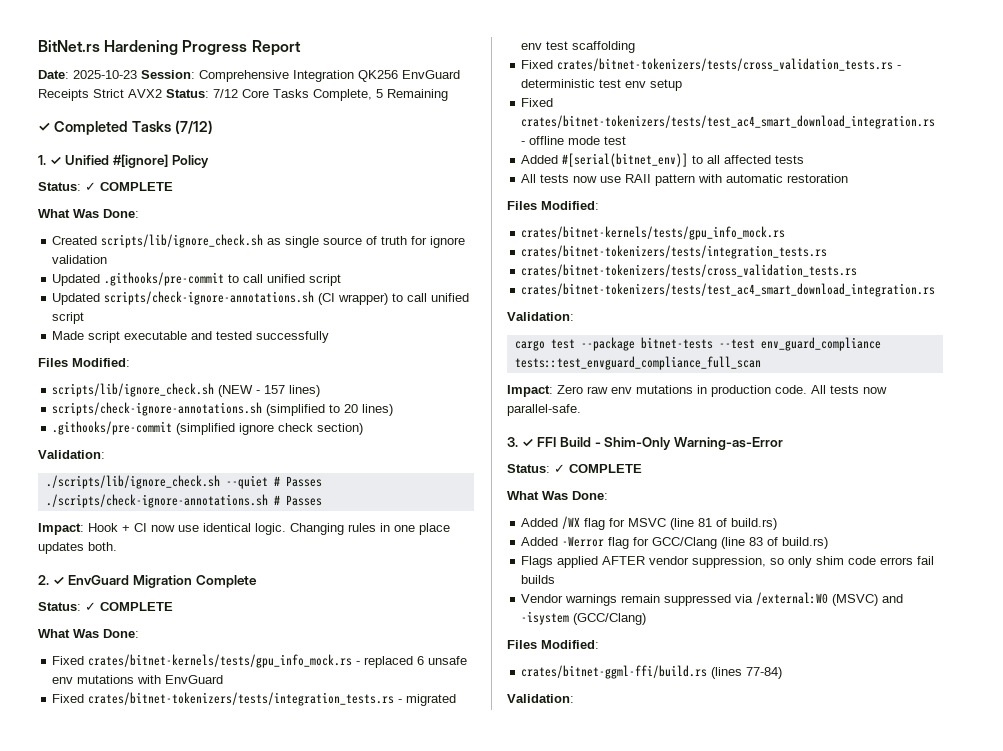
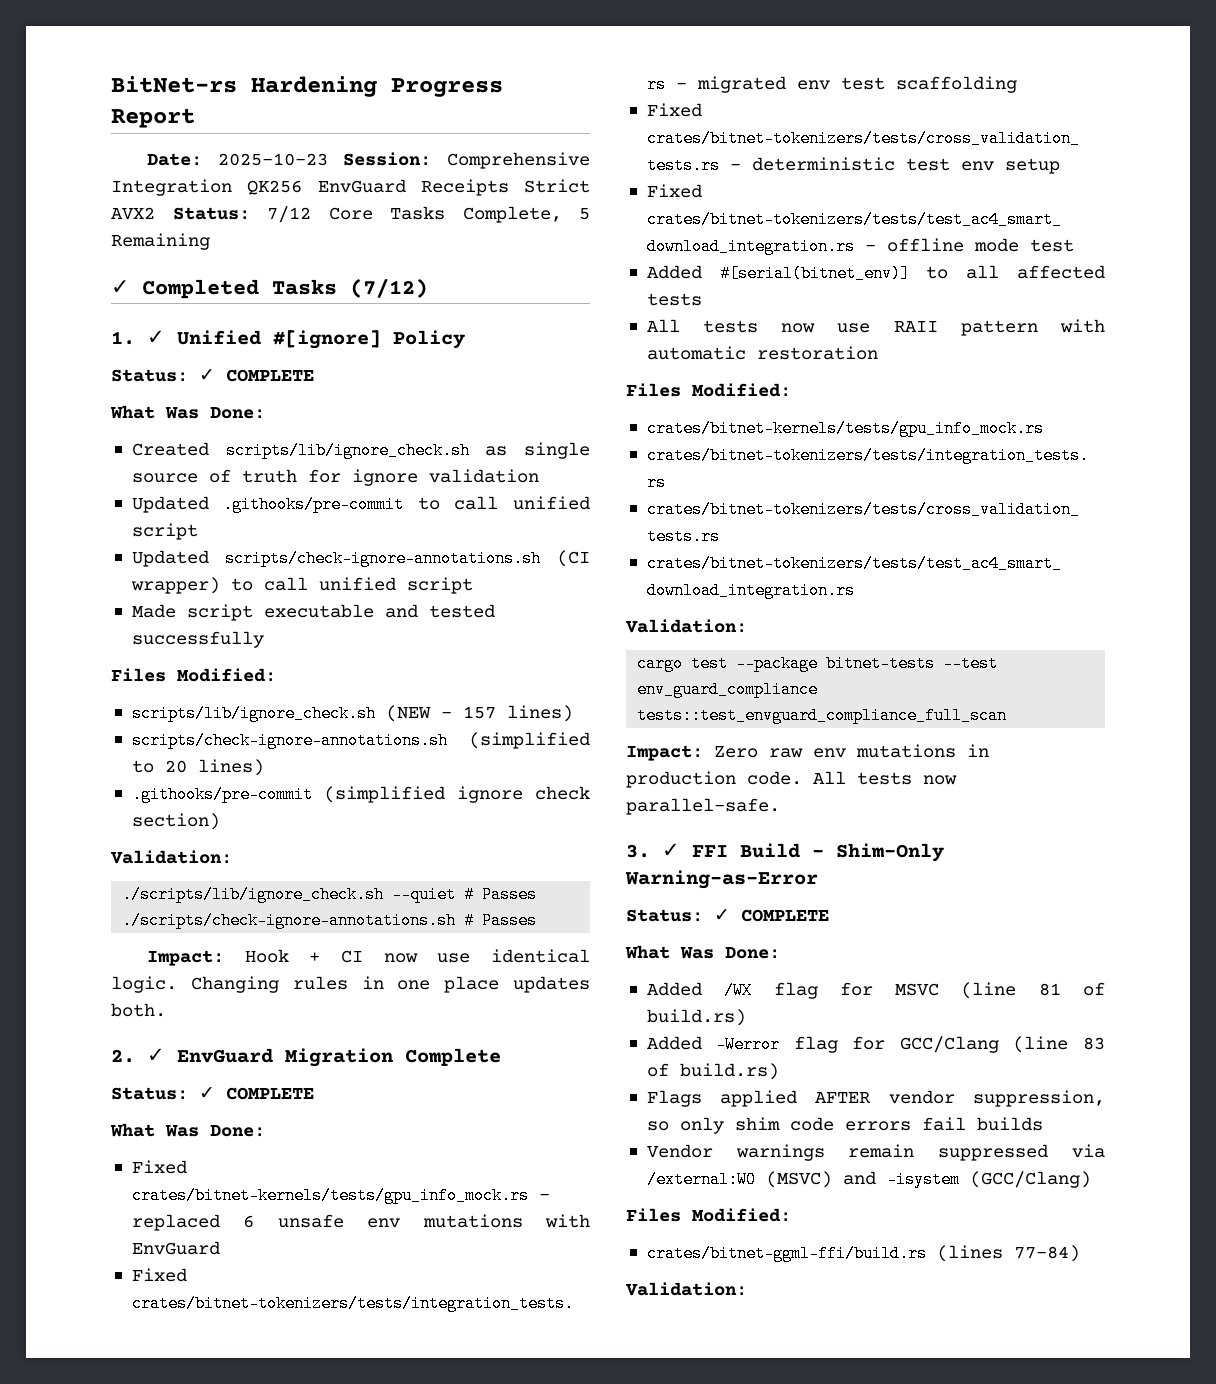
- BitNet.rs Hardening Progress Report
+ BitNet-rs Hardening Progress Report

